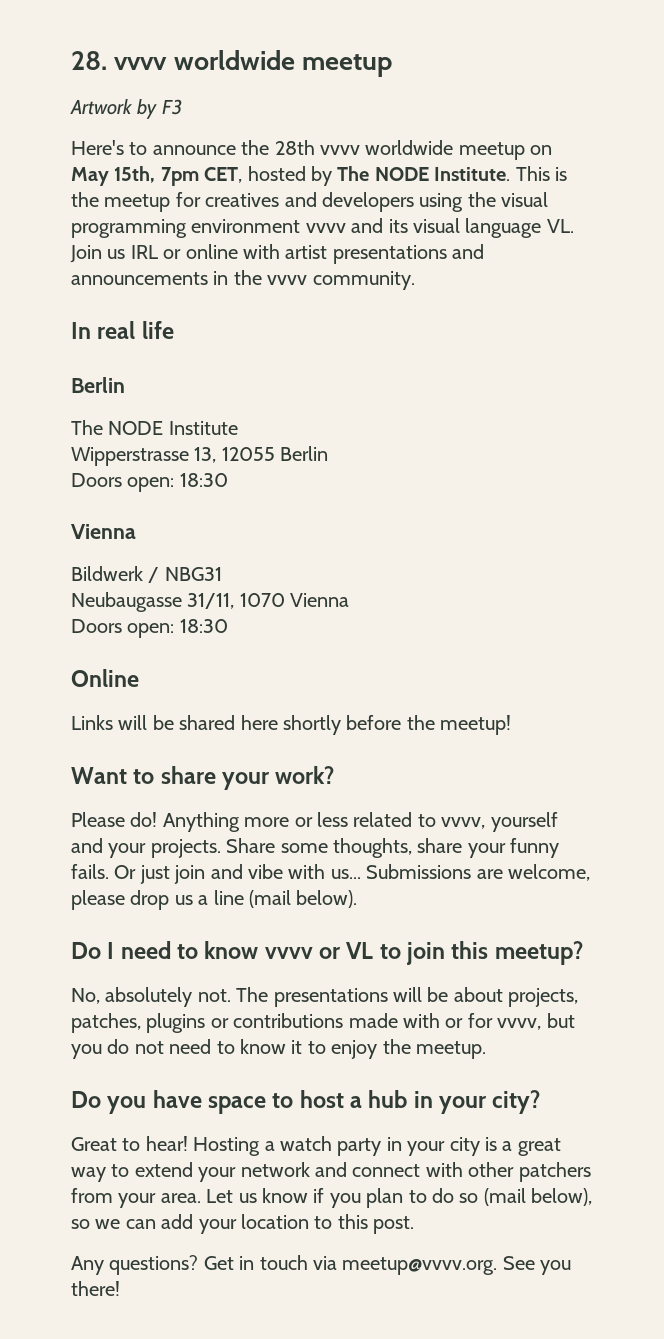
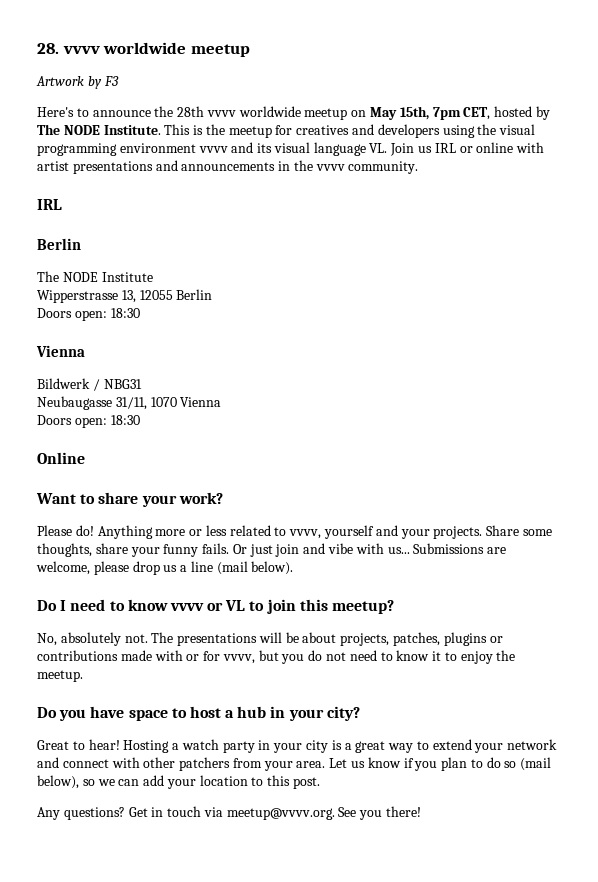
  This is the meetup for creatives and developers using the visual programming environment vvvv and its visual language VL. Join us IRL or online with artist presentations and announcements in the vvvv community.
- In real life
+ IRL
- Links will be shared here shortly before the meetup!

